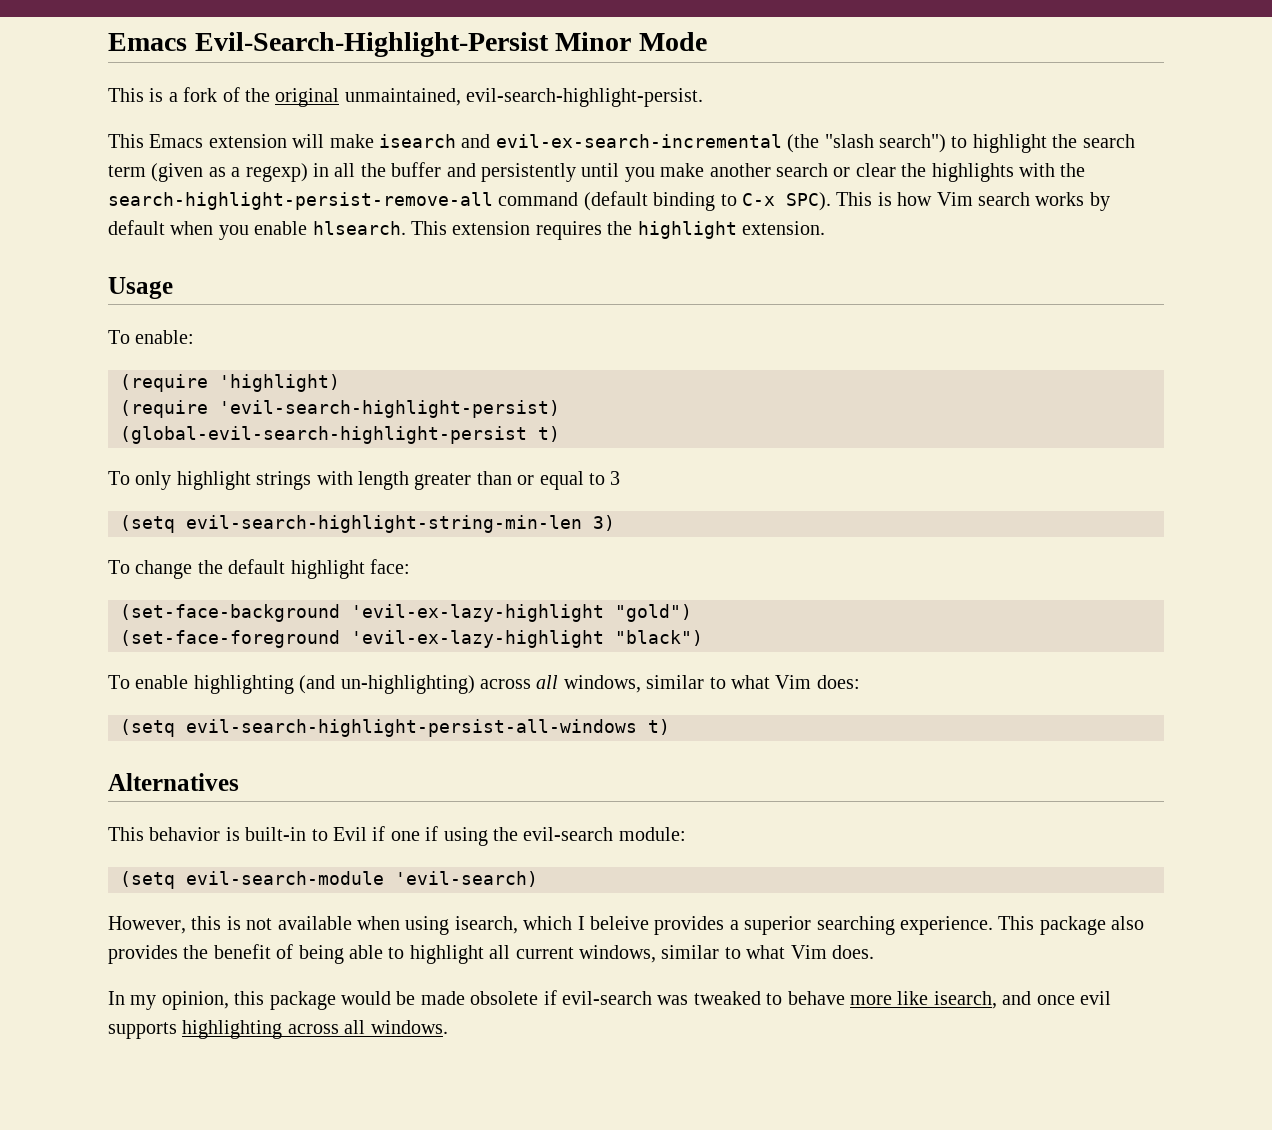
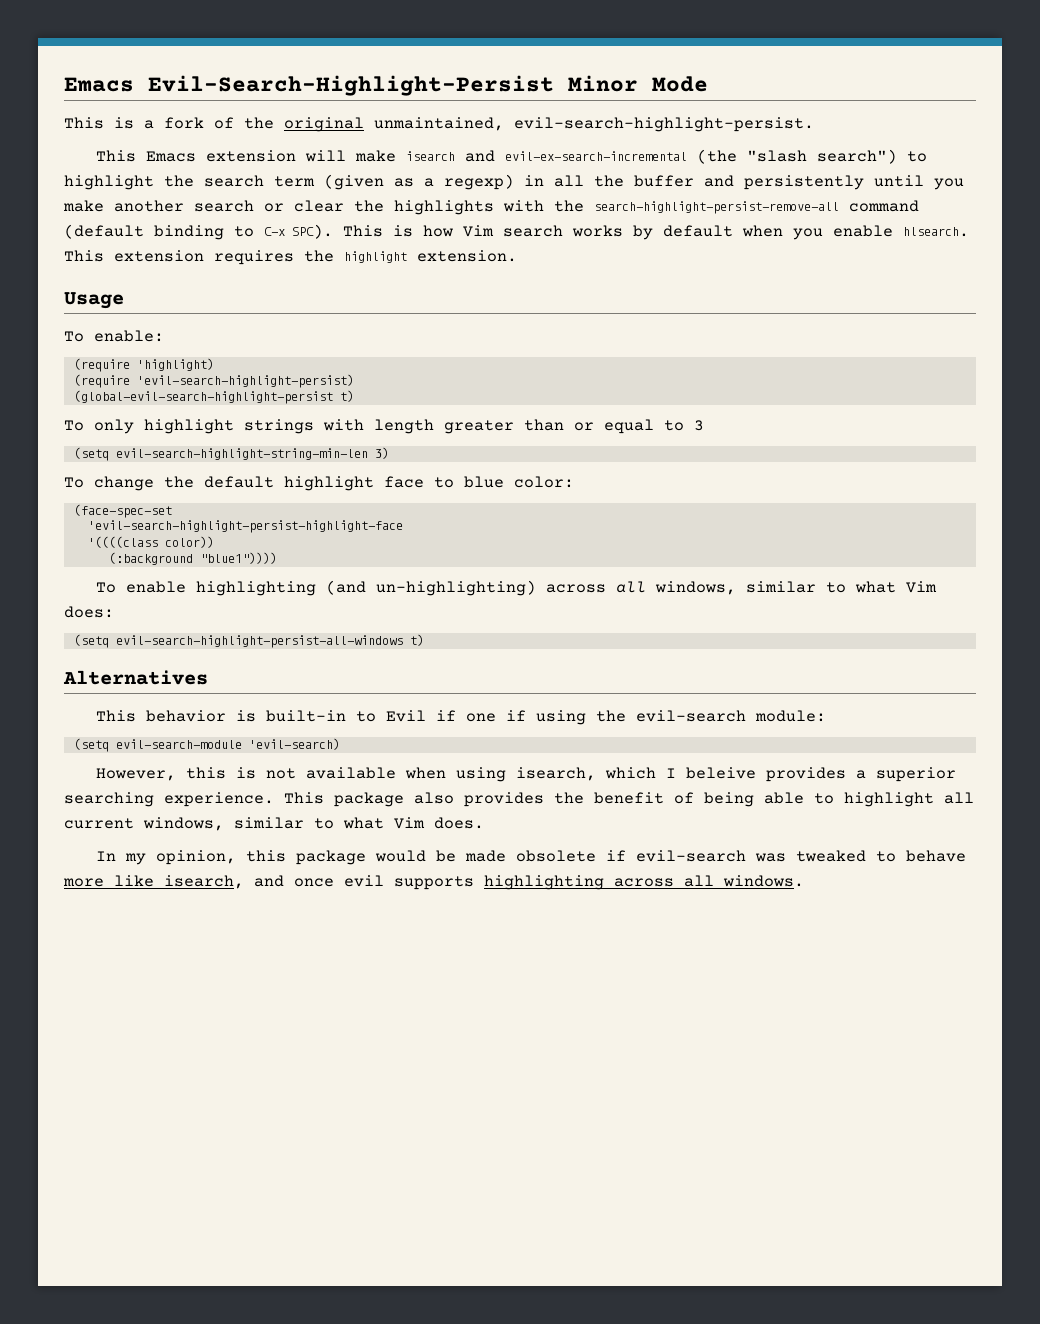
- To change the default highlight face:
- (set-face-background 'evil-ex-lazy-highlight "gold")
- (set-face-foreground 'evil-ex-lazy-highlight "black")
+ To change the default highlight face to blue color:
+ (face-spec-set
+ 'evil-search-highlight-persist-highlight-face
+ '((((class color))
+ (:background "blue1"))))

